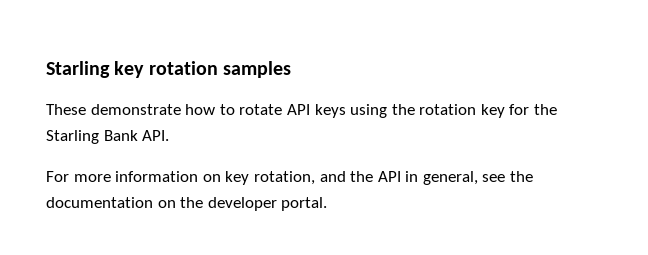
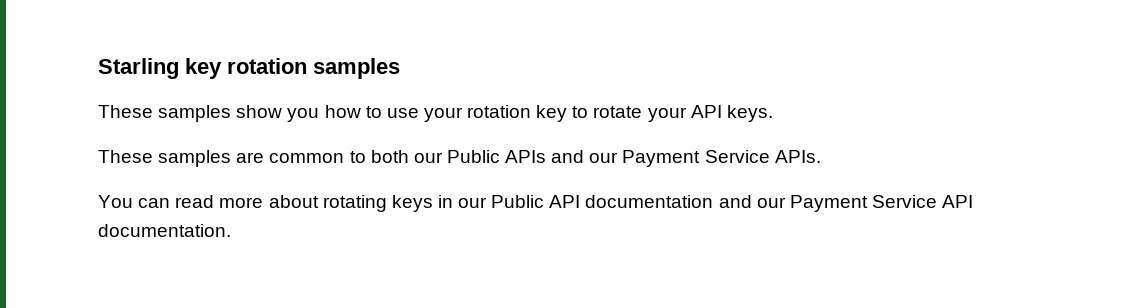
- These demonstrate how to rotate API keys using the rotation key for the Starling Bank API.
- For more information on key rotation, and the API in general, see the documentation on the developer portal.
+ These samples show you how to use your rotation key to rotate your API keys.
+ These samples are common to both our Public APIs and our Payment Service APIs.
+ You can read more about rotating keys in our Public API documentation and our Payment Service API documentation.

